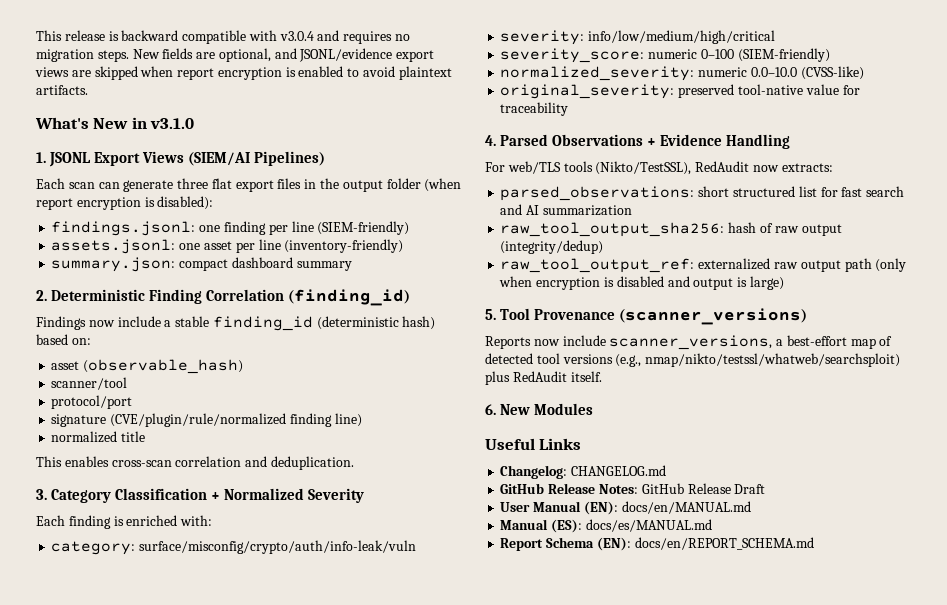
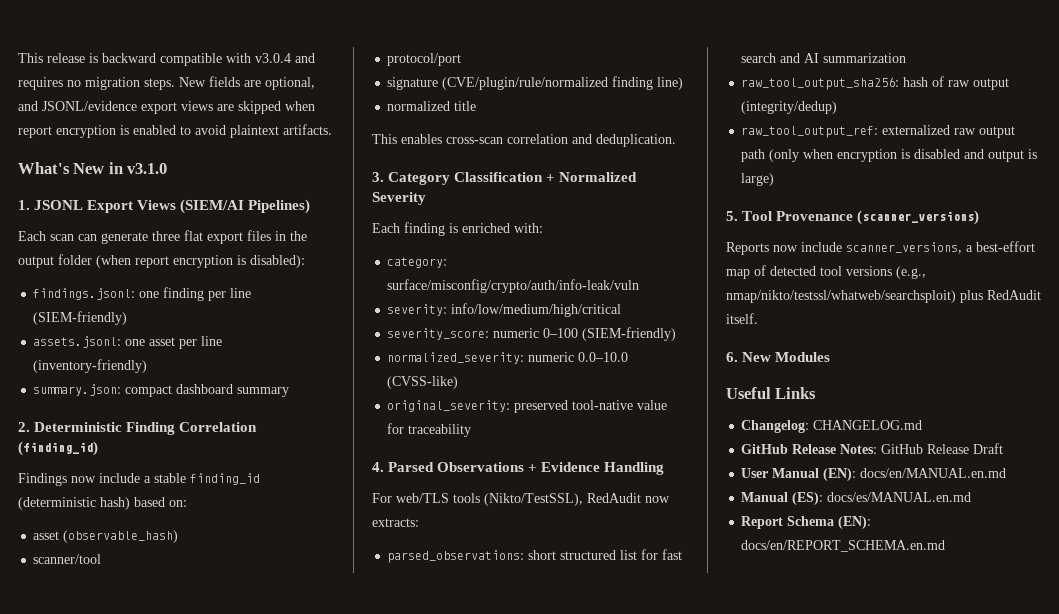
- User Manual (EN): docs/en/MANUAL.md
+ User Manual (EN): docs/en/MANUAL.en.md
- Manual (ES): docs/es/MANUAL.md
+ Manual (ES): docs/es/MANUAL.en.md
- Report Schema (EN): docs/en/REPORT_SCHEMA.md
+ Report Schema (EN): docs/en/REPORT_SCHEMA.en.md

